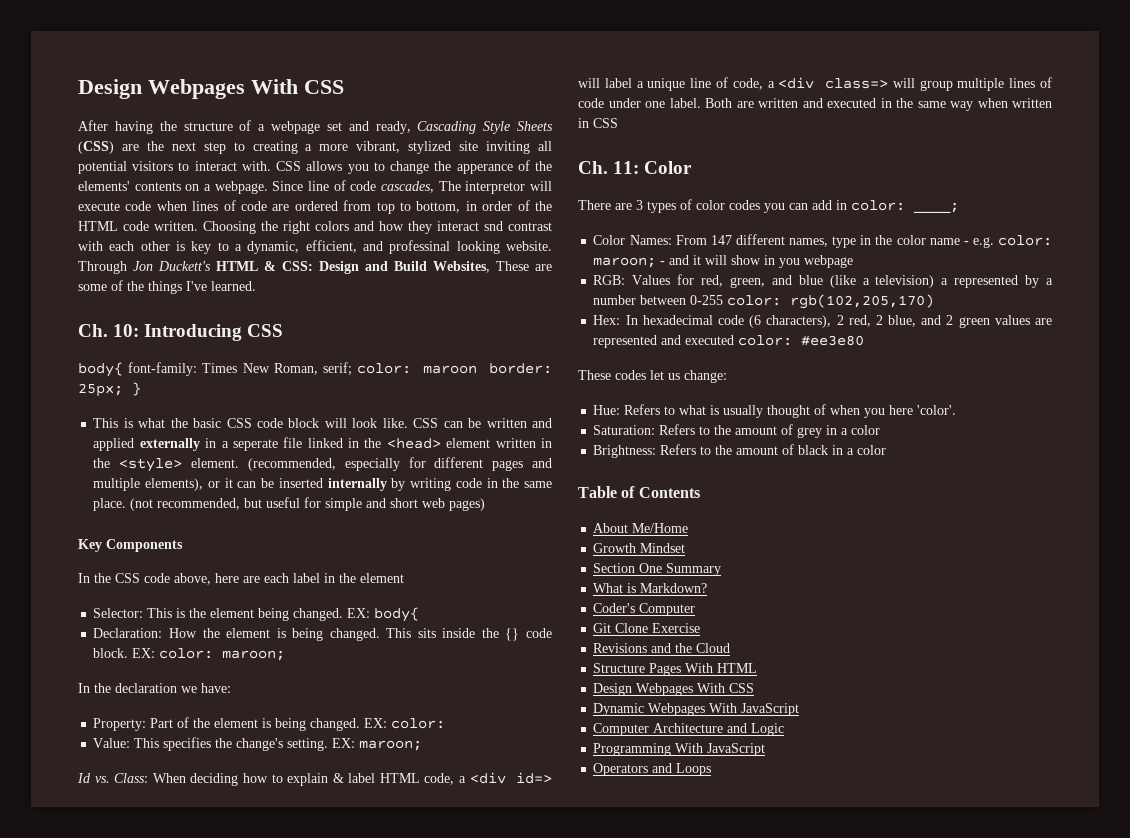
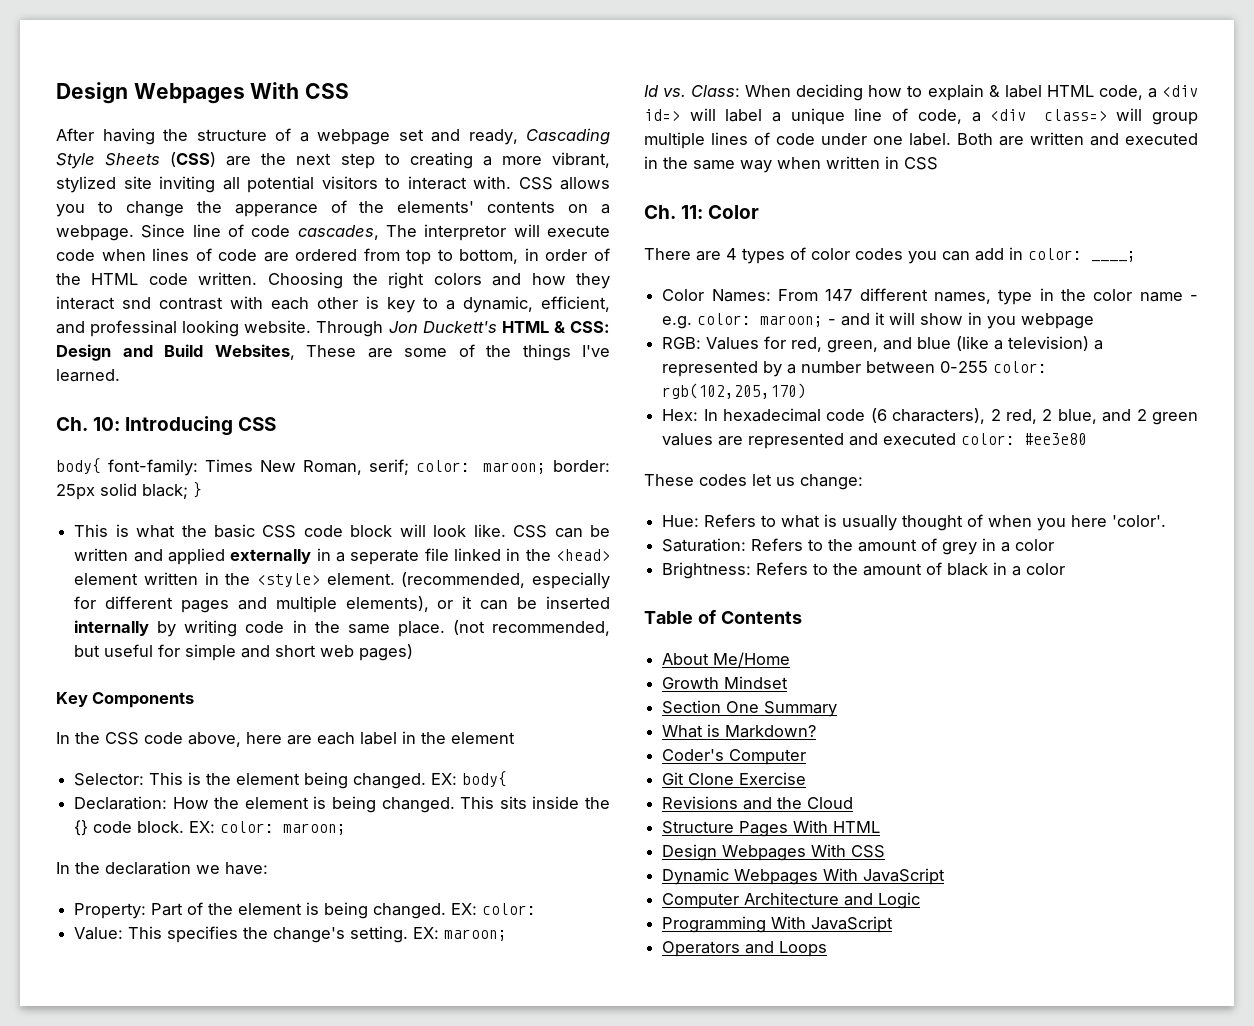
- body{ font-family: Times New Roman, serif; color: maroon border: 25px; }
+ body{ font-family: Times New Roman, serif; color: maroon; border: 25px solid black; }
- There are 3 types of color codes you can add in color: ____;
+ There are 4 types of color codes you can add in color: ____;

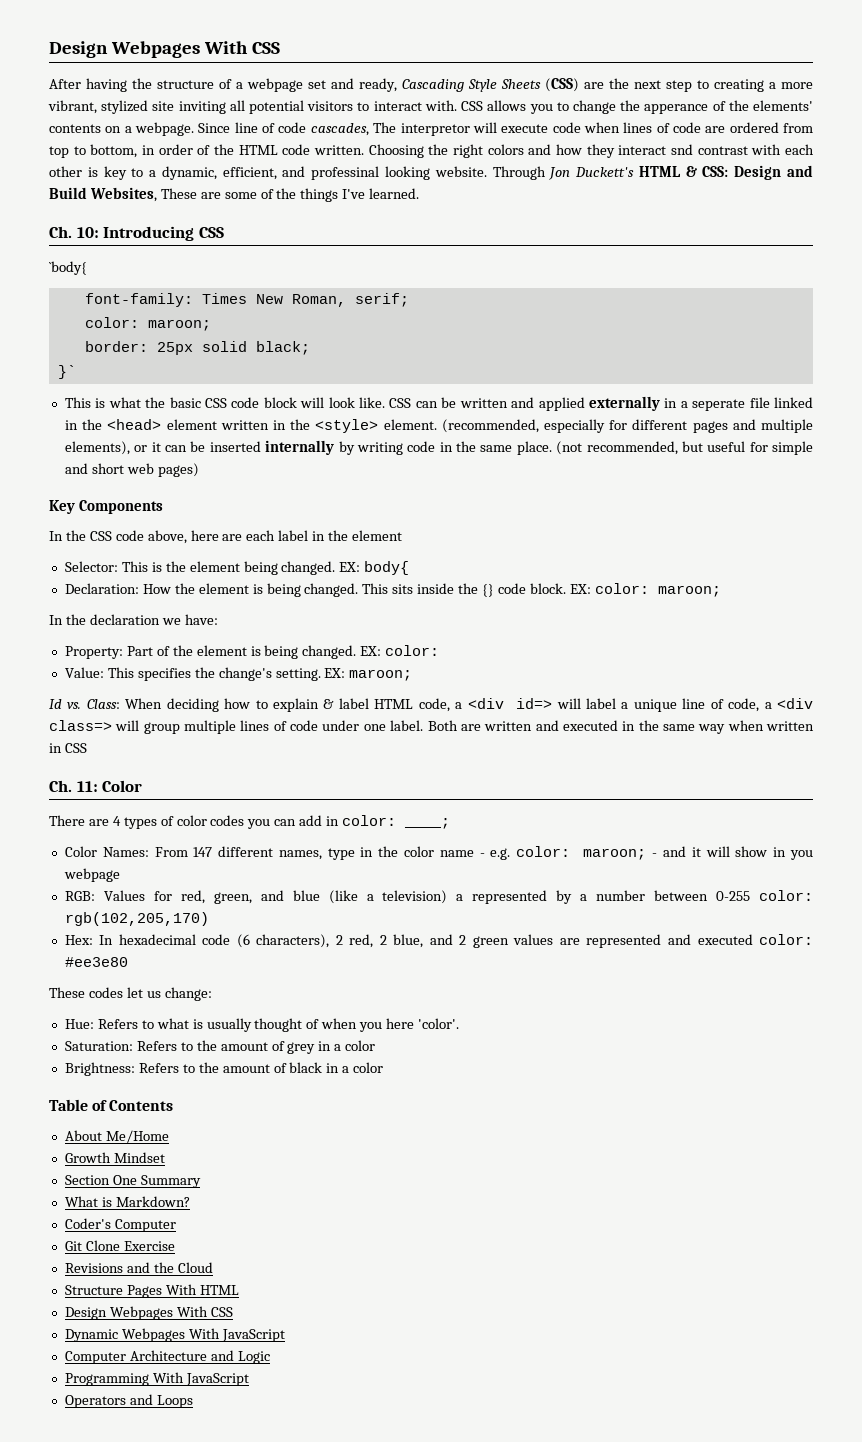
- body{ font-family: Times New Roman, serif; color: maroon; border: 25px solid black; }
+ `body{
+ font-family: Times New Roman, serif;
+ color: maroon;
+ border: 25px solid black;
+ }`

